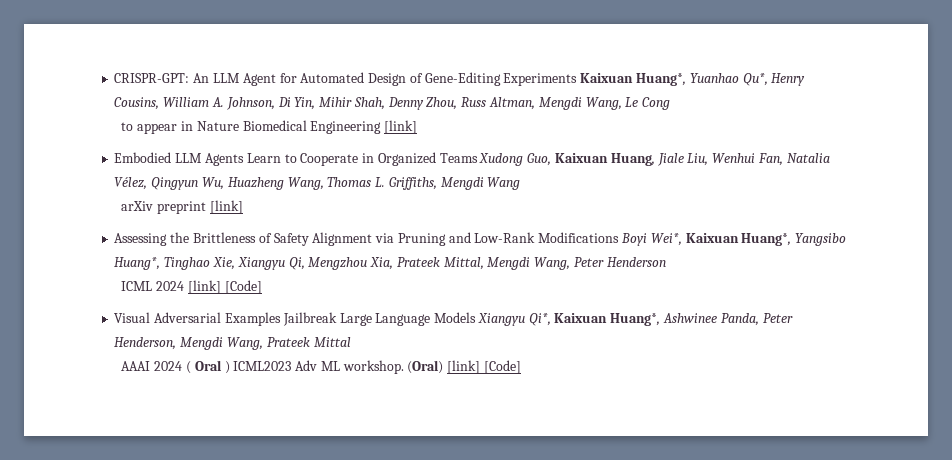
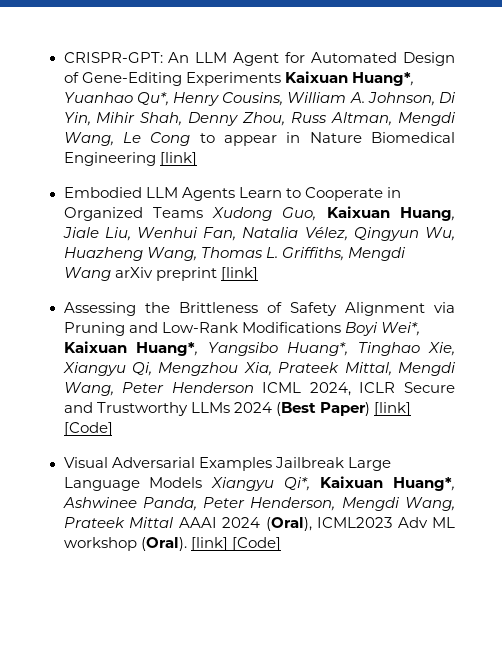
- CRISPR-GPT: An LLM Agent for Automated Design of Gene-Editing Experiments Kaixuan Huang*, Yuanhao Qu*, Henry Cousins, William A. Johnson, Di Yin, Mihir Shah, Denny Zhou, Russ Altman, Mengdi Wang, Le Cong
- to appear in Nature Biomedical Engineering [link]
+ CRISPR-GPT: An LLM Agent for Automated Design of Gene-Editing Experiments Kaixuan Huang*, Yuanhao Qu*, Henry Cousins, William A. Johnson, Di Yin, Mihir Shah, Denny Zhou, Russ Altman, Mengdi Wang, Le Cong to appear in Nature Biomedical Engineering [link]
- Embodied LLM Agents Learn to Cooperate in Organized Teams Xudong Guo, Kaixuan Huang, Jiale Liu, Wenhui Fan, Natalia Vélez, Qingyun Wu, Huazheng Wang, Thomas L. Griffiths, Mengdi Wang
- arXiv preprint [link]
+ Embodied LLM Agents Learn to Cooperate in Organized Teams Xudong Guo, Kaixuan Huang, Jiale Liu, Wenhui Fan, Natalia Vélez, Qingyun Wu, Huazheng Wang, Thomas L. Griffiths, Mengdi Wang arXiv preprint [link]
- Assessing the Brittleness of Safety Alignment via Pruning and Low-Rank Modifications Boyi Wei*, Kaixuan Huang*, Yangsibo Huang*, Tinghao Xie, Xiangyu Qi, Mengzhou Xia, Prateek Mittal, Mengdi Wang, Peter Henderson
- ICML 2024 [link] [Code]
+ Assessing the Brittleness of Safety Alignment via Pruning and Low-Rank Modifications Boyi Wei*, Kaixuan Huang*, Yangsibo Huang*, Tinghao Xie, Xiangyu Qi, Mengzhou Xia, Prateek Mittal, Mengdi Wang, Peter Henderson ICML 2024, ICLR Secure and Trustworthy LLMs 2024 (Best Paper) [link] [Code]
- Visual Adversarial Examples Jailbreak Large Language Models Xiangyu Qi*, Kaixuan Huang*, Ashwinee Panda, Peter Henderson, Mengdi Wang, Prateek Mittal
- AAAI 2024 ( Oral ) ICML2023 Adv ML workshop. (Oral) [link] [Code]
+ Visual Adversarial Examples Jailbreak Large Language Models Xiangyu Qi*, Kaixuan Huang*, Ashwinee Panda, Peter Henderson, Mengdi Wang, Prateek Mittal AAAI 2024 (Oral), ICML2023 Adv ML workshop (Oral). [link] [Code]

